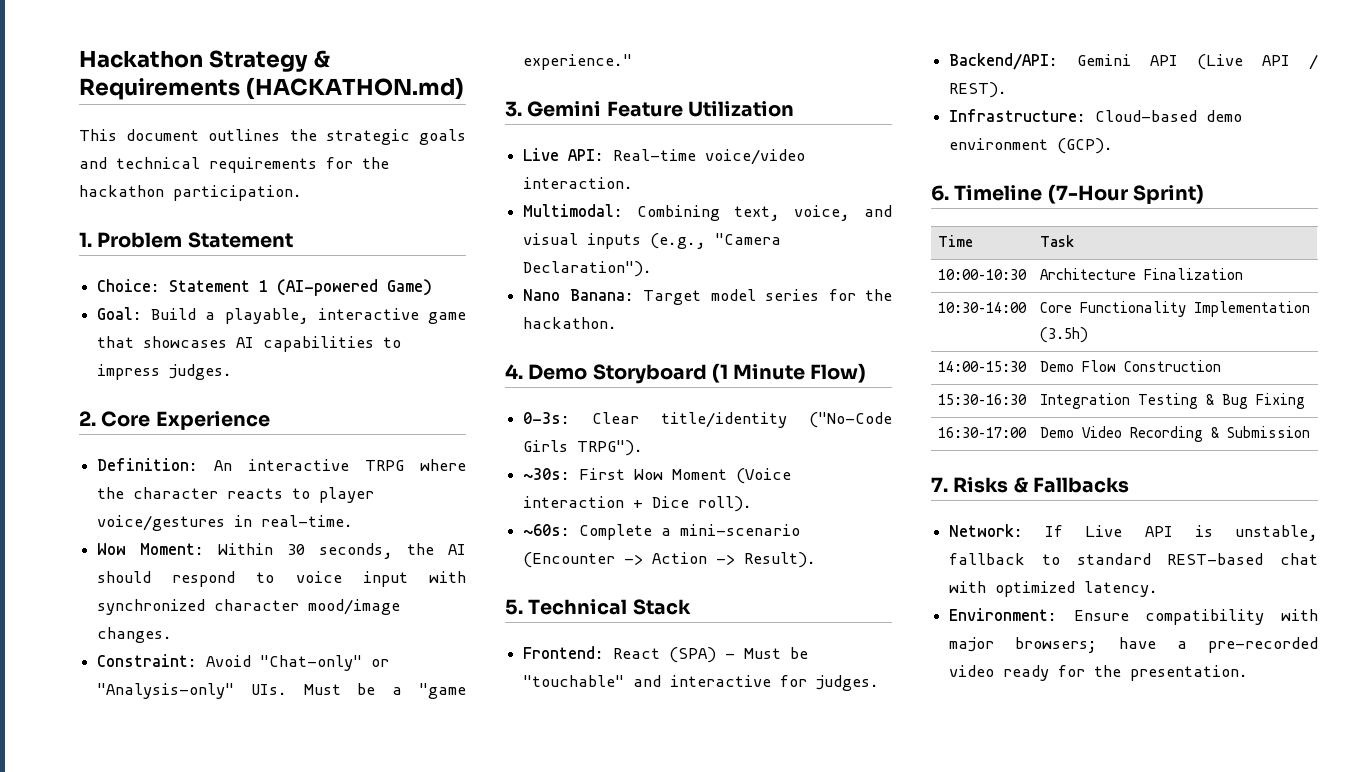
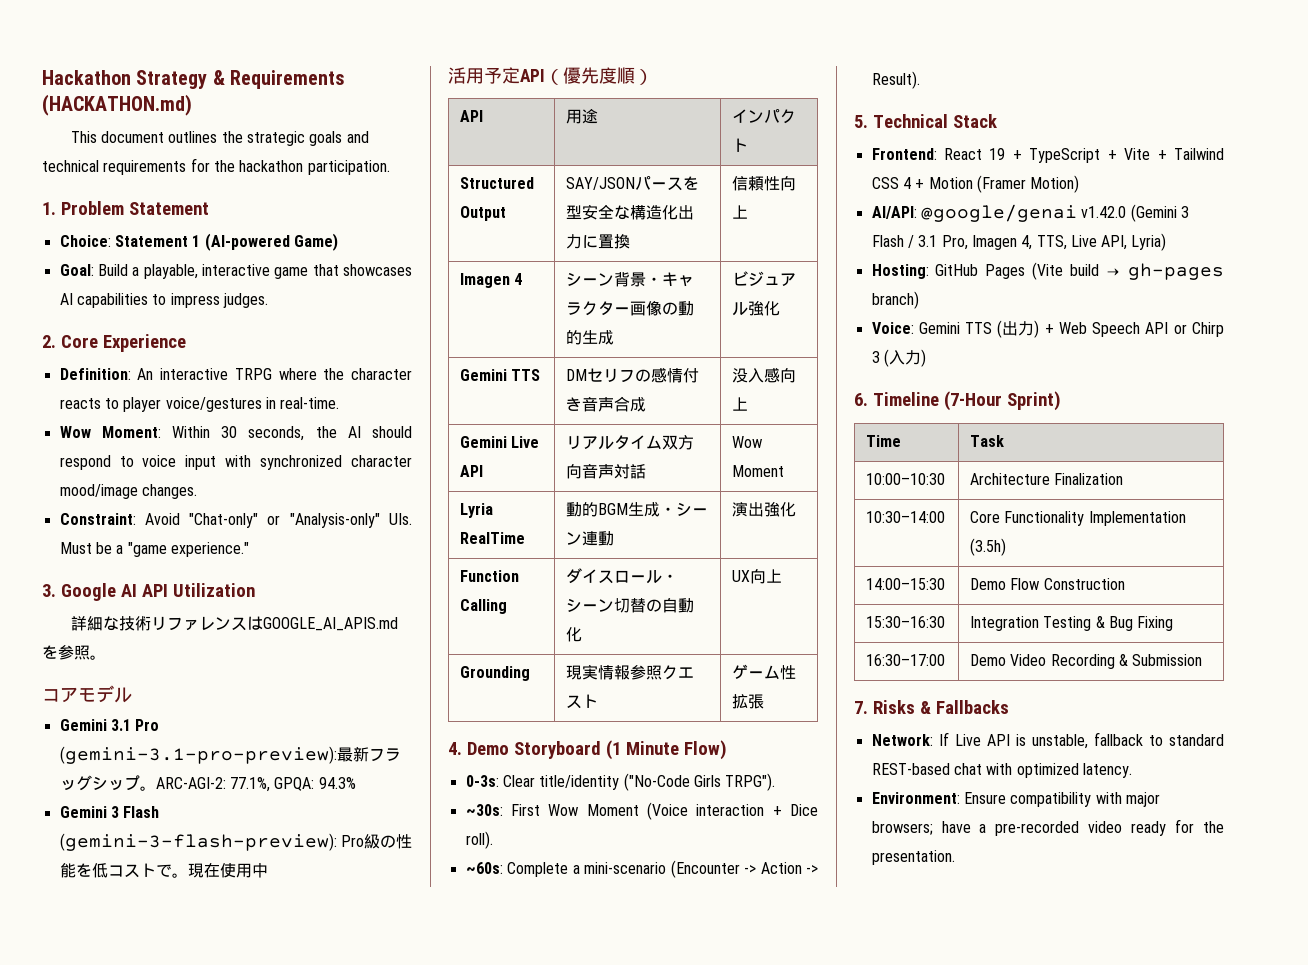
- 3. Gemini Feature Utilization
- Live API: Real-time voice/video interaction.
- Multimodal: Combining text, voice, and visual inputs (e.g., "Camera Declaration").
- Nano Banana: Target model series for the hackathon.
+ 3. Google AI API Utilization
+ 詳細な技術リファレンスはGOOGLE_AI_APIS.mdを参照。
+ コアモデル
+ Gemini 3.1 Pro (gemini-3.1-pro-preview):最新フラッグシップ。ARC-AGI-2: 77.1%, GPQA: 94.3%
+ Gemini 3 Flash (gemini-3-flash-preview): Pro級の性能を低コストで。現在使用中
+ 活用予定API（優先度順）
+ API | 用途 | インパクト
+ Structured Output | SAY/JSONパースを型安全な構造化出力に置換 | 信頼性向上
+ Imagen 4 | シーン背景・キャラクター画像の動的生成 | ビジュアル強化
+ Gemini TTS | DMセリフの感情付き音声合成 | 没入感向上
+ Gemini Live API | リアルタイム双方向音声対話 | Wow Moment
+ Lyria RealTime | 動的BGM生成・シーン連動 | 演出強化
+ Function Calling | ダイスロール・シーン切替の自動化 | UX向上
+ Grounding | 現実情報参照クエスト | ゲーム性拡張
- Frontend: React (SPA) - Must be "touchable" and interactive for judges.
- Backend/API: Gemini API (Live API / REST).
- Infrastructure: Cloud-based demo environment (GCP).
+ Frontend: React 19 + TypeScript + Vite + Tailwind CSS 4 + Motion (Framer Motion)
+ AI/API: @google/genai v1.42.0 (Gemini 3 Flash / 3.1 Pro, Imagen 4, TTS, Live API, Lyria)
+ Hosting: GitHub Pages (Vite build → gh-pages branch)
+ Voice: Gemini TTS (出力) + Web Speech API or Chirp 3 (入力)

